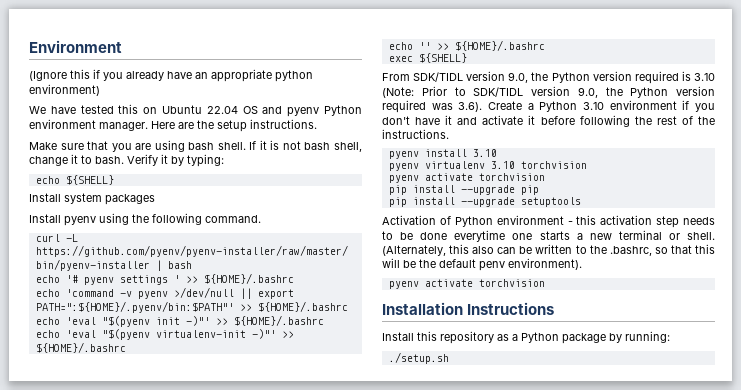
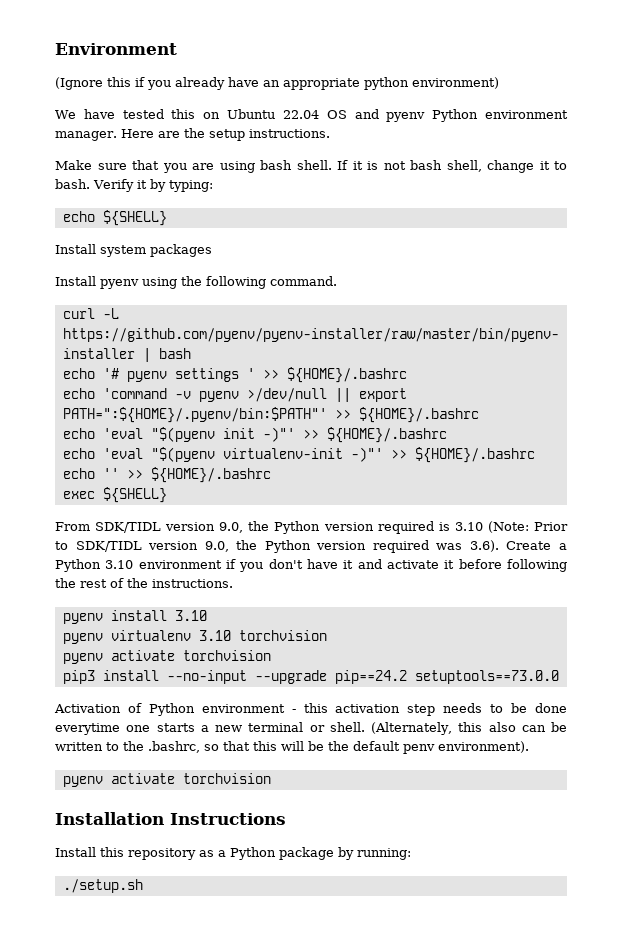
- pip install --upgrade pip
- pip install --upgrade setuptools
+ pip3 install --no-input --upgrade pip==24.2 setuptools==73.0.0

